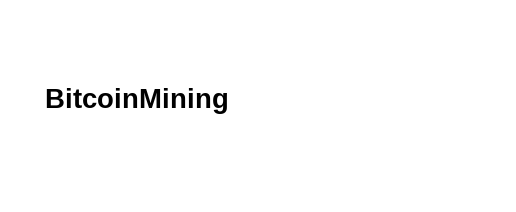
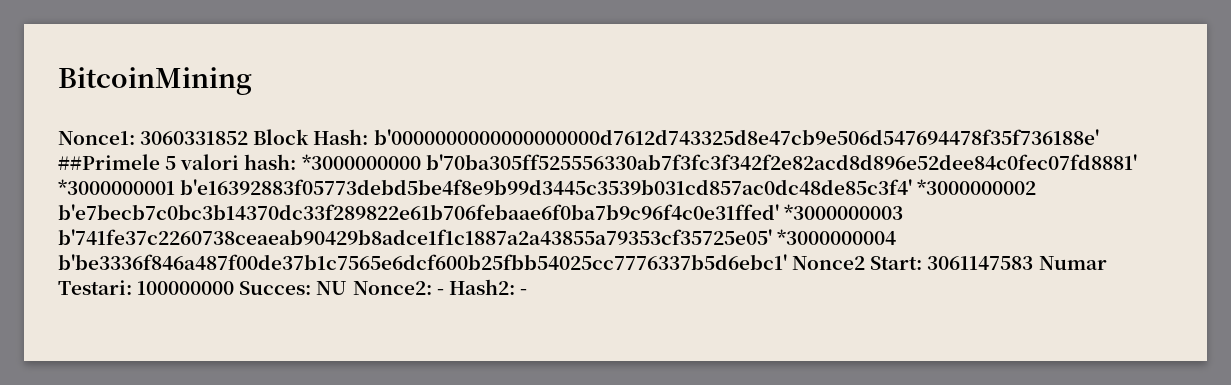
+ Nonce1: 3060331852 Block Hash: b'0000000000000000000d7612d743325d8e47cb9e506d547694478f35f736188e' ##Primele 5 valori hash: *3000000000 b'70ba305ff525556330ab7f3fc3f342f2e82acd8d896e52dee84c0fec07fd8881' *3000000001 b'e16392883f05773debd5be4f8e9b99d3445c3539b031cd857ac0dc48de85c3f4' *3000000002 b'e7becb7c0bc3b14370dc33f289822e61b706febaae6f0ba7b9c96f4c0e31ffed' *3000000003 b'741fe37c2260738ceaeab90429b8adce1f1c1887a2a43855a79353cf35725e05' *3000000004 b'be3336f846a487f00de37b1c7565e6dcf600b25fbb54025cc7776337b5d6ebc1' Nonce2 Start: 3061147583 Numar Testari: 100000000 Succes: NU Nonce2: - Hash2: -

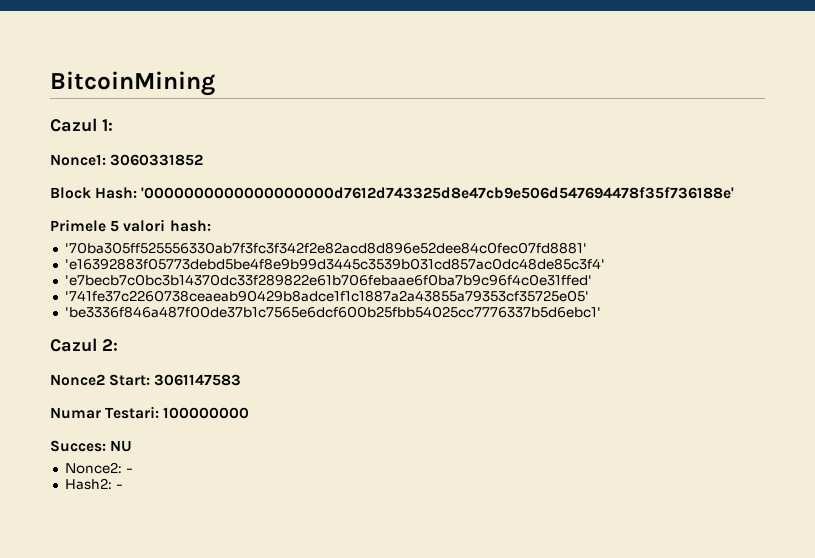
+ Cazul 1:
- Nonce1: 3060331852 Block Hash: b'0000000000000000000d7612d743325d8e47cb9e506d547694478f35f736188e' ##Primele 5 valori hash: *3000000000 b'70ba305ff525556330ab7f3fc3f342f2e82acd8d896e52dee84c0fec07fd8881' *3000000001 b'e16392883f05773debd5be4f8e9b99d3445c3539b031cd857ac0dc48de85c3f4' *3000000002 b'e7becb7c0bc3b14370dc33f289822e61b706febaae6f0ba7b9c96f4c0e31ffed' *3000000003 b'741fe37c2260738ceaeab90429b8adce1f1c1887a2a43855a79353cf35725e05' *3000000004 b'be3336f846a487f00de37b1c7565e6dcf600b25fbb54025cc7776337b5d6ebc1' Nonce2 Start: 3061147583 Numar Testari: 100000000 Succes: NU Nonce2: - Hash2: -
+ Nonce1: 3060331852
+ Block Hash: '0000000000000000000d7612d743325d8e47cb9e506d547694478f35f736188e'
+ Primele 5 valori hash:
+ '70ba305ff525556330ab7f3fc3f342f2e82acd8d896e52dee84c0fec07fd8881'
+ 'e16392883f05773debd5be4f8e9b99d3445c3539b031cd857ac0dc48de85c3f4'
+ 'e7becb7c0bc3b14370dc33f289822e61b706febaae6f0ba7b9c96f4c0e31ffed'
+ '741fe37c2260738ceaeab90429b8adce1f1c1887a2a43855a79353cf35725e05'
+ 'be3336f846a487f00de37b1c7565e6dcf600b25fbb54025cc7776337b5d6ebc1'
+ Cazul 2:
+ Nonce2 Start: 3061147583
+ Numar Testari: 100000000
+ Succes: NU
+ Nonce2: -
+ Hash2: -

